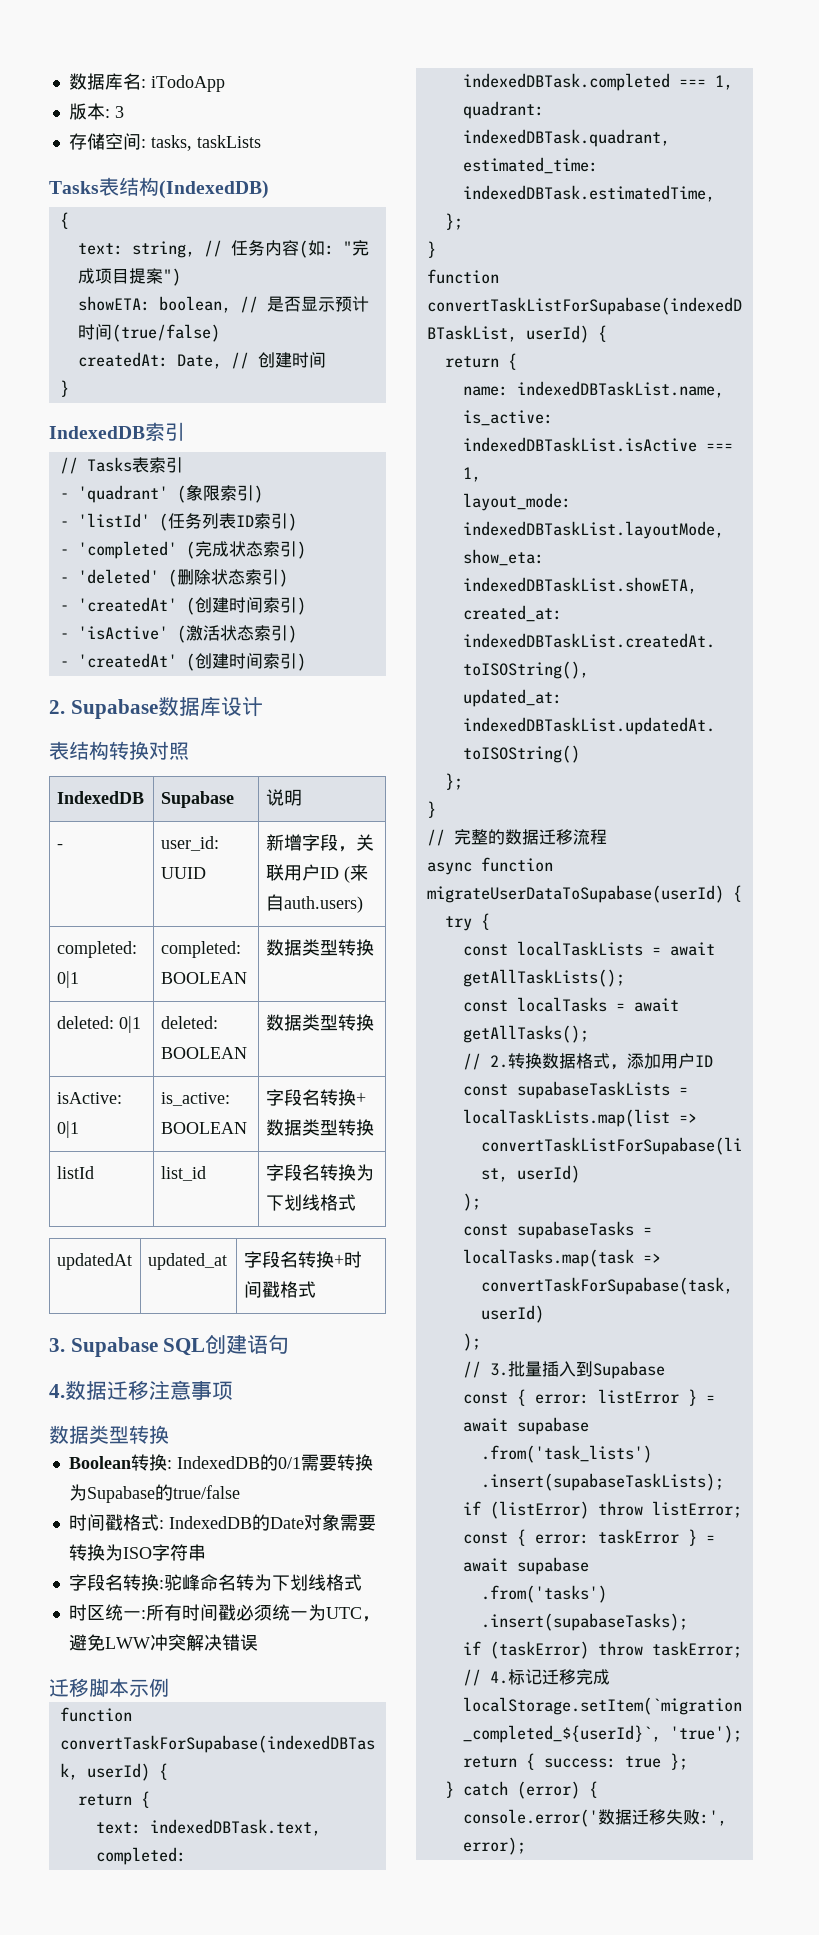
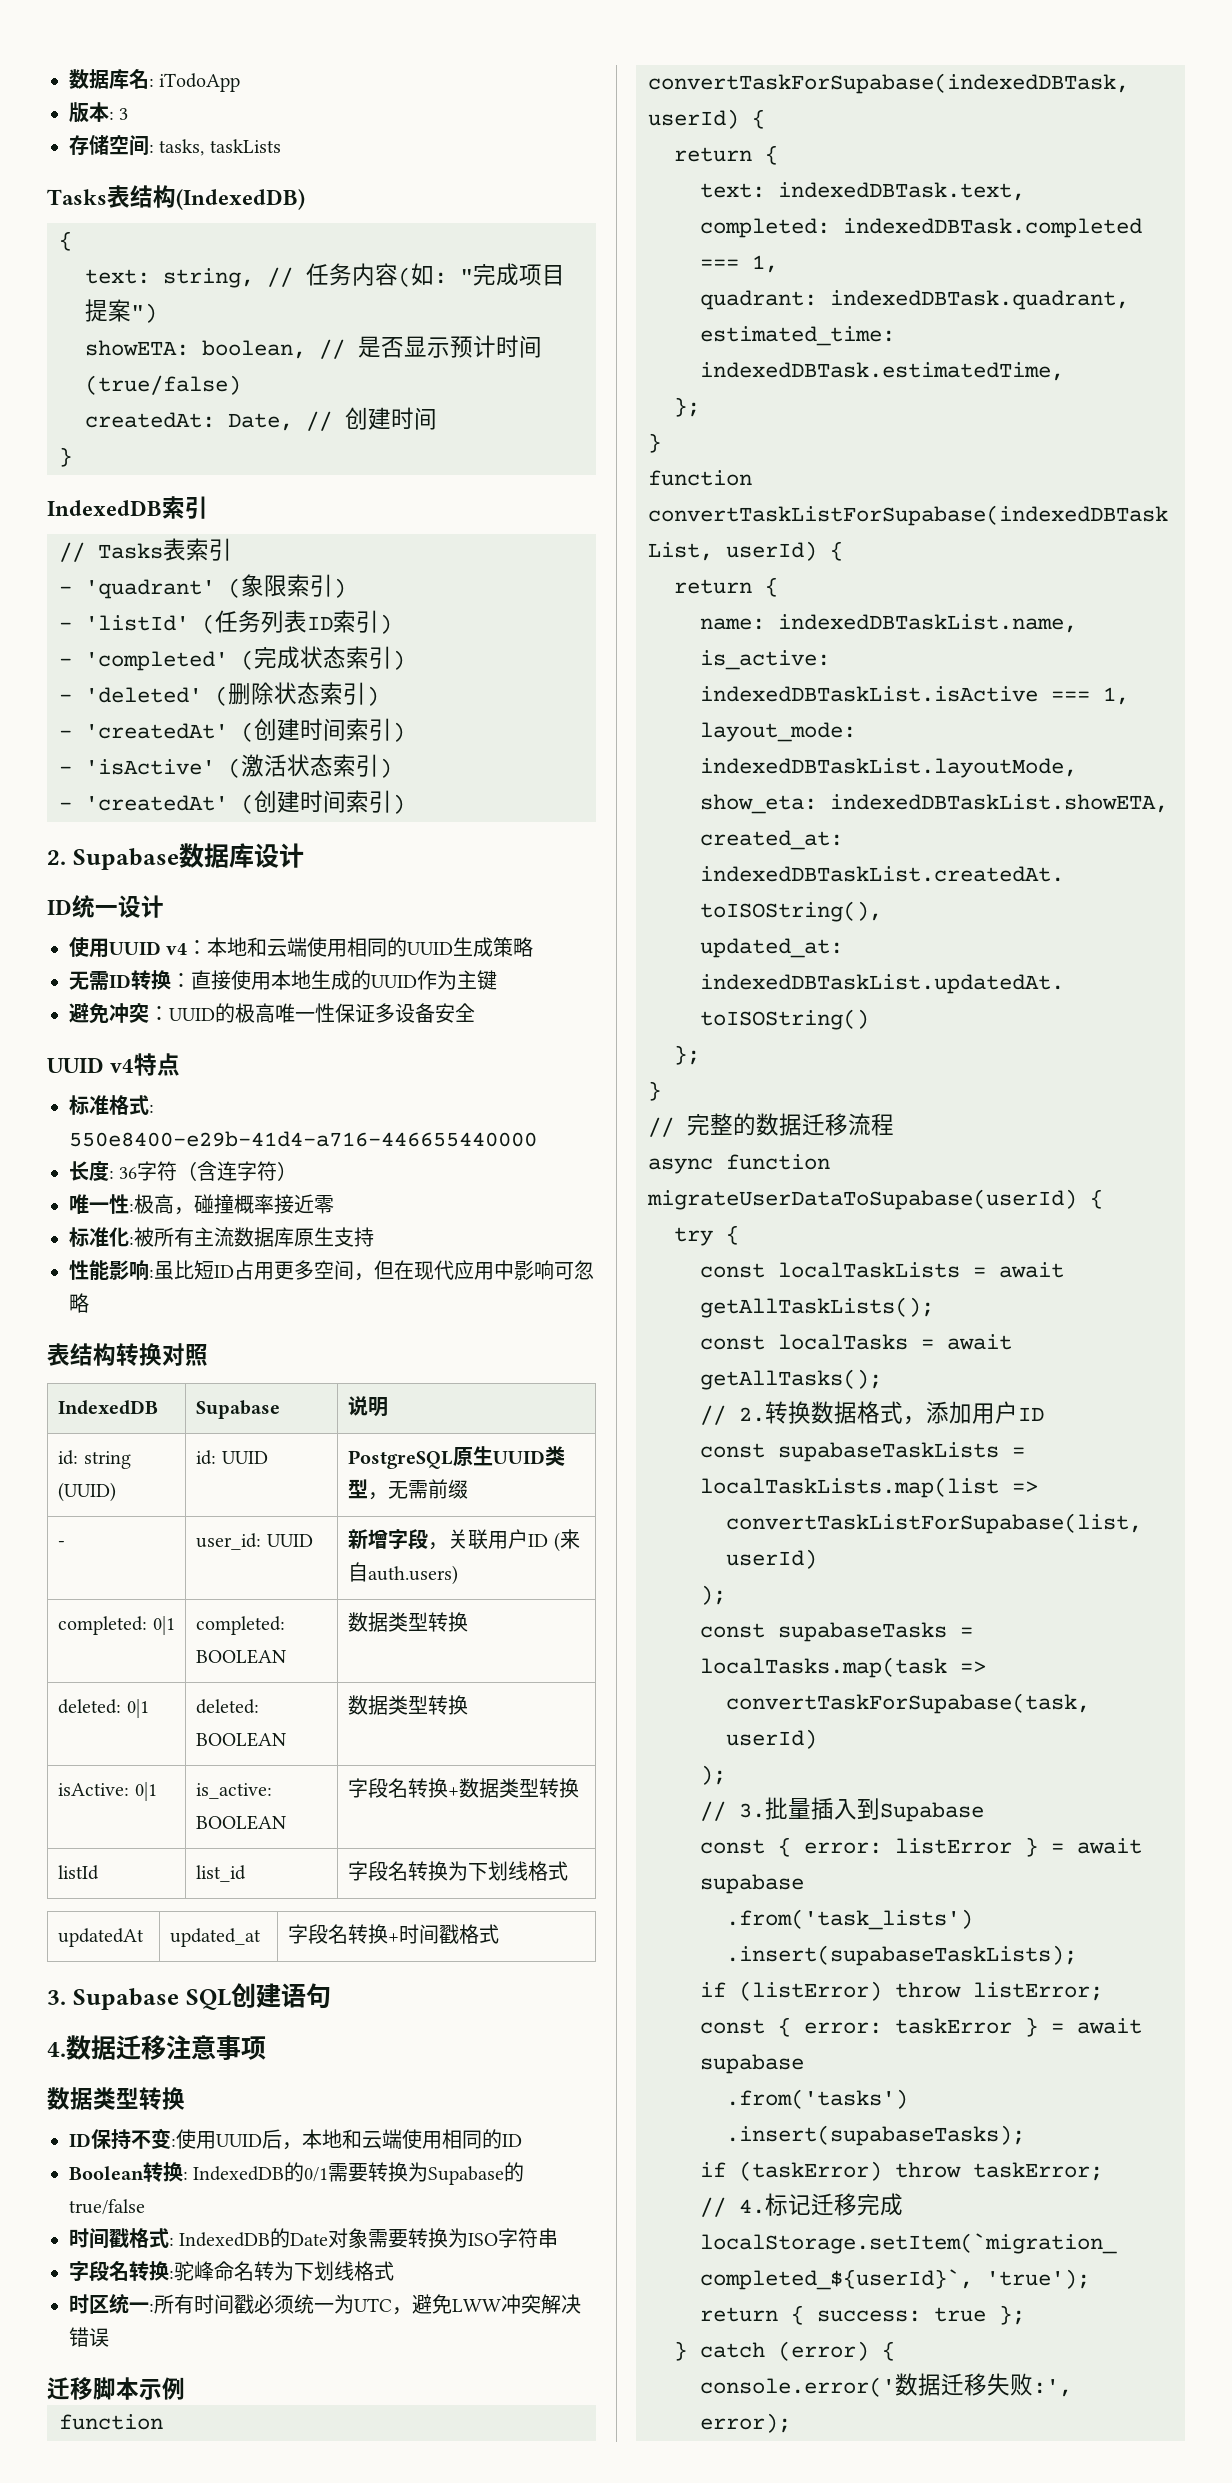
+ ID统一设计
+ 使用UUID v4：本地和云端使用相同的UUID生成策略
+ 无需ID转换：直接使用本地生成的UUID作为主键
+ 避免冲突：UUID的极高唯一性保证多设备安全
+ UUID v4特点
+ 标准格式: 550e8400-e29b-41d4-a716-446655440000
+ 长度: 36字符（含连字符）
+ 唯一性:极高，碰撞概率接近零
+ 标准化:被所有主流数据库原生支持
+ 性能影响:虽比短ID占用更多空间，但在现代应用中影响可忽略
+ id: string (UUID) | id: UUID | PostgreSQL原生UUID类型，无需前缀
+ ID保持不变:使用UUID后，本地和云端使用相同的ID

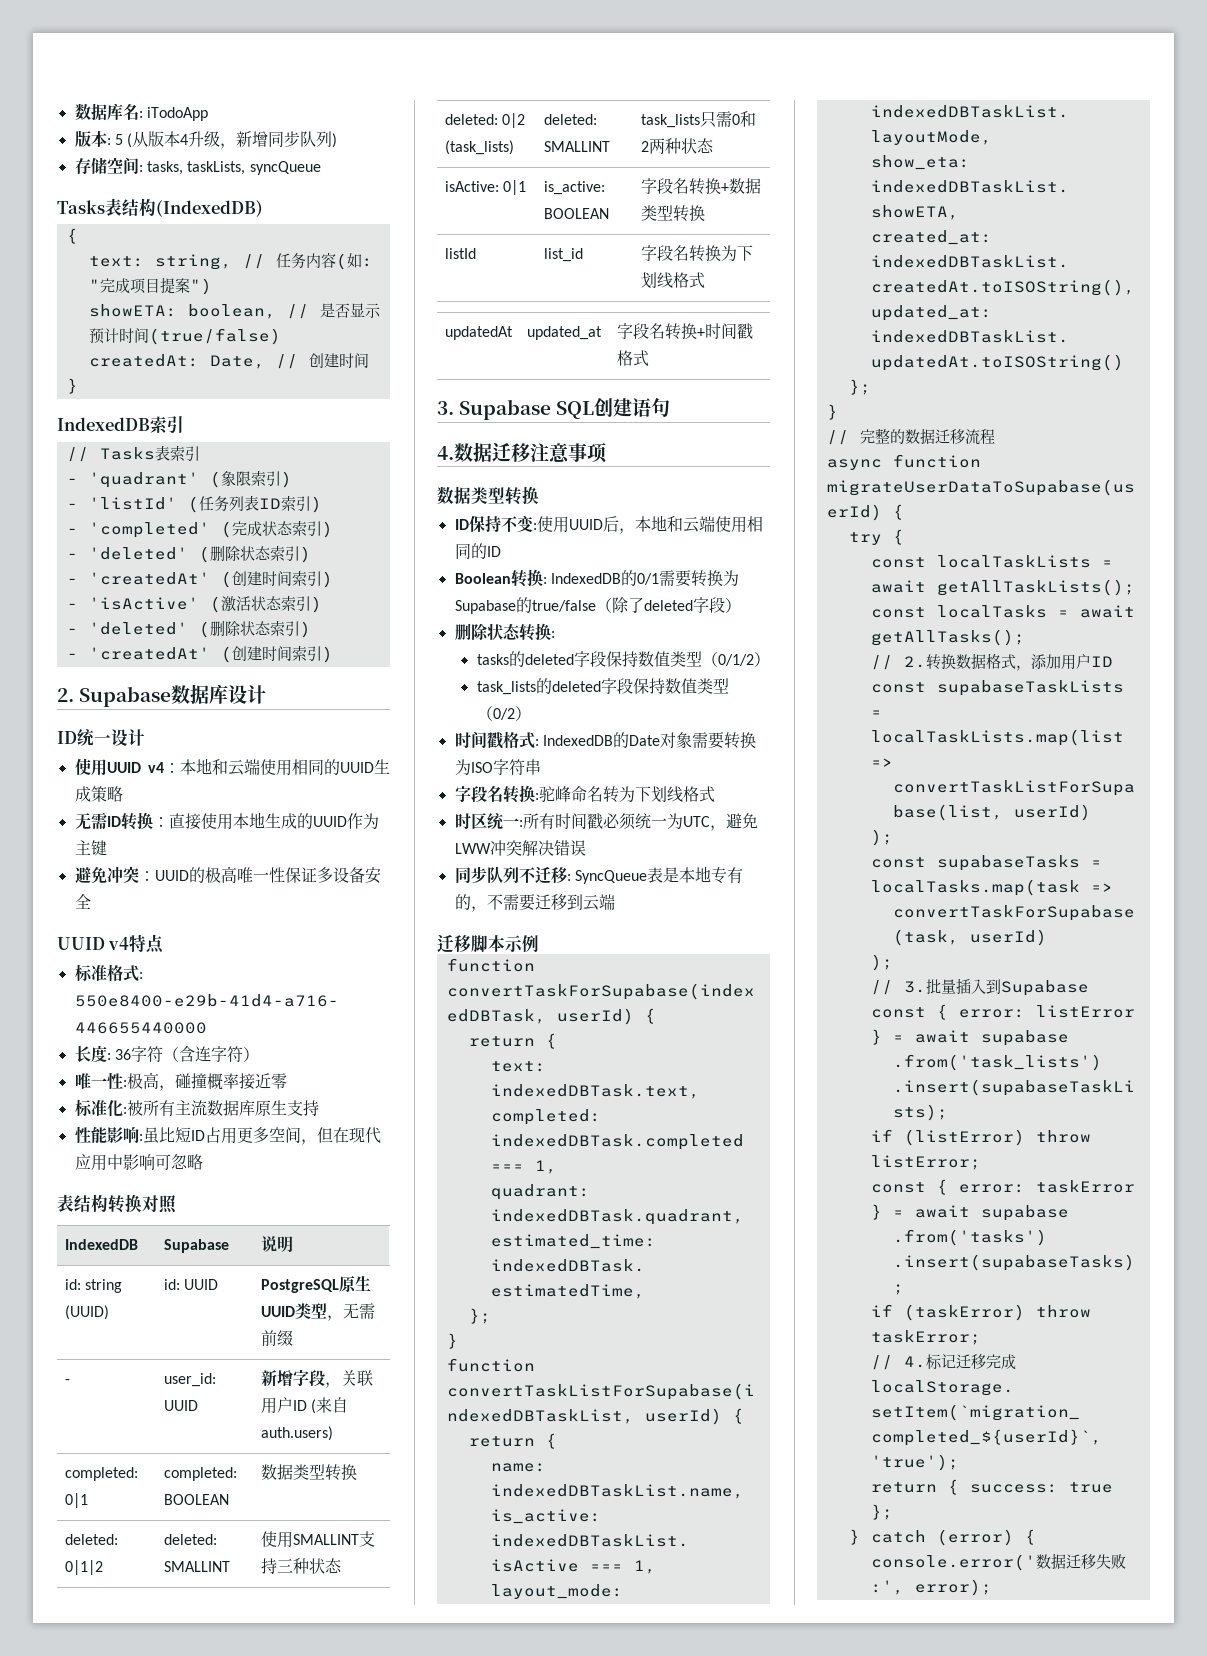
- 版本: 3
+ 版本: 5 (从版本4升级，新增同步队列)
- 存储空间: tasks, taskLists
+ 存储空间: tasks, taskLists, syncQueue
  - 'isActive' (激活状态索引)
+ - 'deleted' (删除状态索引)
- deleted: 0|1 | deleted: BOOLEAN | 数据类型转换
+ deleted: 0|1|2 | deleted: SMALLINT | 使用SMALLINT支持三种状态
+ deleted: 0|2 (task_lists) | deleted: SMALLINT | task_lists只需0和2两种状态
- Boolean转换: IndexedDB的0/1需要转换为Supabase的true/false
+ Boolean转换: IndexedDB的0/1需要转换为Supabase的true/false（除了deleted字段）
+ 删除状态转换:
+ tasks的deleted字段保持数值类型（0/1/2）
+ task_lists的deleted字段保持数值类型（0/2）
+ 同步队列不迁移: SyncQueue表是本地专有的，不需要迁移到云端

